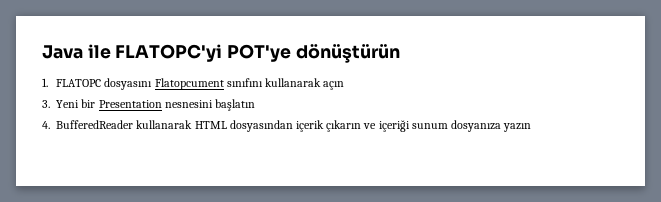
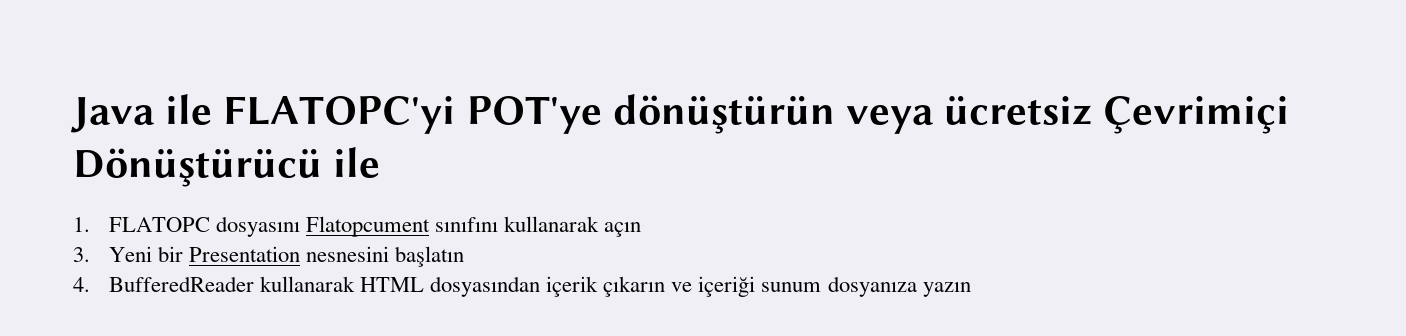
- Java ile FLATOPC'yi POT'ye dönüştürün
+ Java ile FLATOPC'yi POT'ye dönüştürün veya ücretsiz Çevrimiçi Dönüştürücü ile

